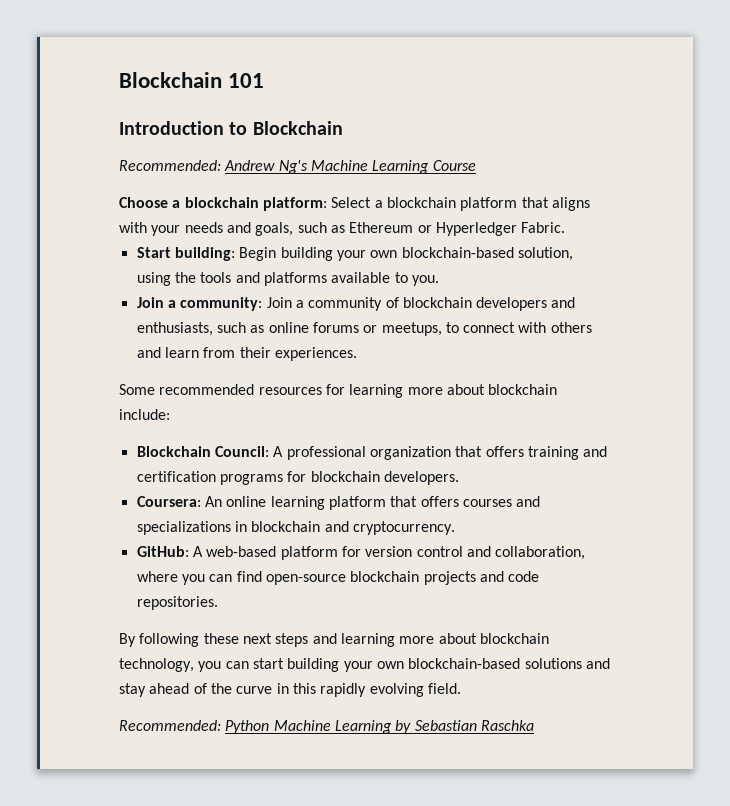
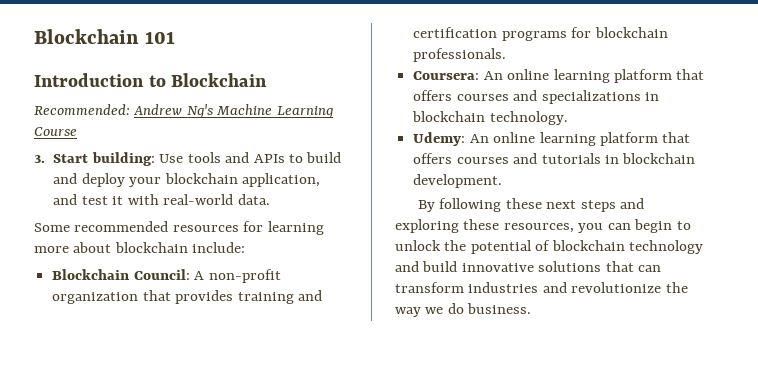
- Choose a blockchain platform: Select a blockchain platform that aligns with your needs and goals, such as Ethereum or Hyperledger Fabric.
- Start building: Begin building your own blockchain-based solution, using the tools and platforms available to you.
- Join a community: Join a community of blockchain developers and enthusiasts, such as online forums or meetups, to connect with others and learn from their experiences.
+ 3. Start building: Use tools and APIs to build and deploy your blockchain application, and test it with real-world data.
- Blockchain Council: A professional organization that offers training and certification programs for blockchain developers.
+ Blockchain Council: A non-profit organization that provides training and certification programs for blockchain professionals.
- Coursera: An online learning platform that offers courses and specializations in blockchain and cryptocurrency.
- GitHub: A web-based platform for version control and collaboration, where you can find open-source blockchain projects and code repositories.
+ Coursera: An online learning platform that offers courses and specializations in blockchain technology.
+ Udemy: An online learning platform that offers courses and tutorials in blockchain development.
- By following these next steps and learning more about blockchain technology, you can start building your own blockchain-based solutions and stay ahead of the curve in this rapidly evolving field.
- Recommended: Python Machine Learning by Sebastian Raschka
+ By following these next steps and exploring these resources, you can begin to unlock the potential of blockchain technology and build innovative solutions that can transform industries and revolutionize the way we do business.

